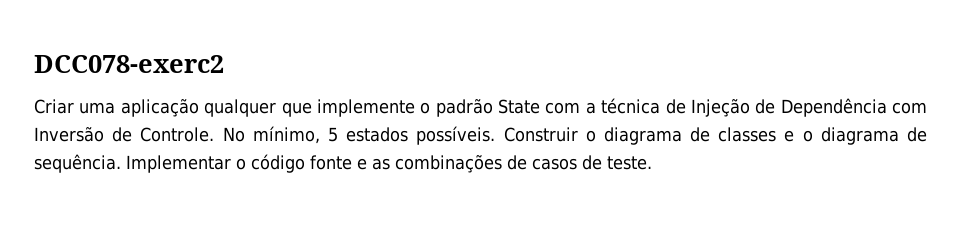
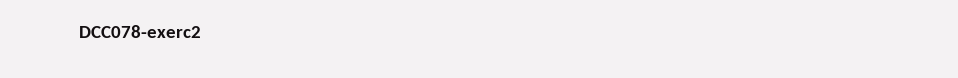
- Criar uma aplicação qualquer que implemente o padrão State com a técnica de Injeção de Dependência com Inversão de Controle. No mínimo, 5 estados possíveis. Construir o diagrama de classes e o diagrama de sequência. Implementar o código fonte e as combinações de casos de teste.

